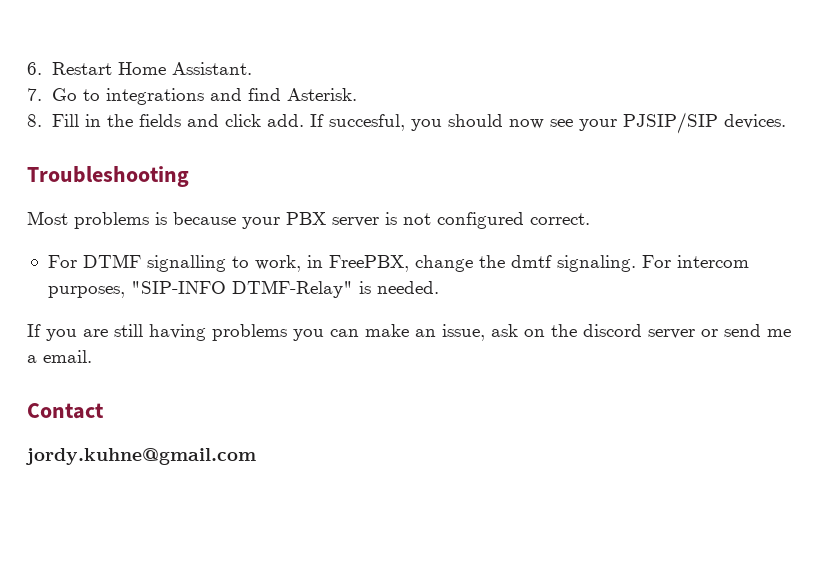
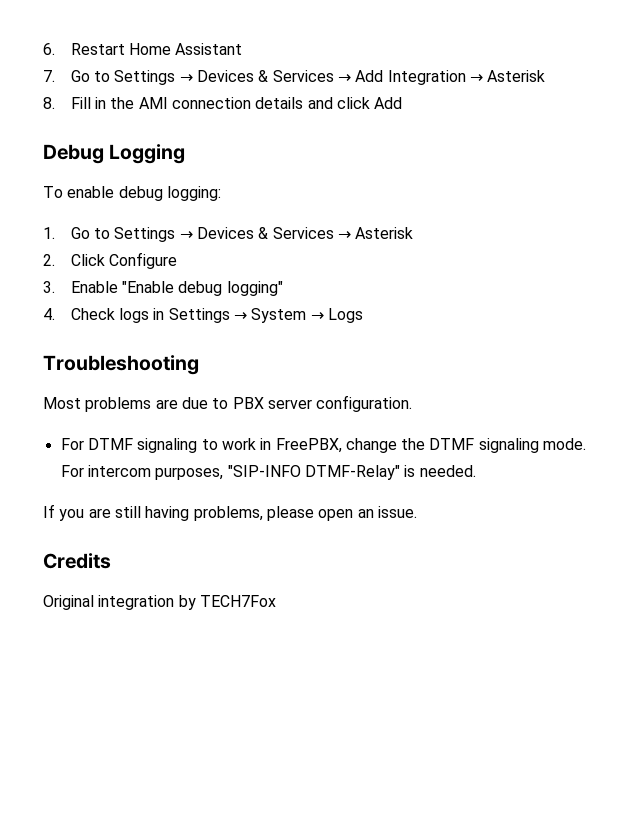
- 6. Restart Home Assistant.
+ 6. Restart Home Assistant
- 7. Go to integrations and find Asterisk.
- 8. Fill in the fields and click add. If succesful, you should now see your PJSIP/SIP devices.
+ 7. Go to Settings → Devices & Services → Add Integration → Asterisk
+ 8. Fill in the AMI connection details and click Add
+ Debug Logging
+ To enable debug logging:
+ 1. Go to Settings → Devices & Services → Asterisk
+ 2. Click Configure
+ 3. Enable "Enable debug logging"
+ 4. Check logs in Settings → System → Logs
  Troubleshooting
- Most problems is because your PBX server is not configured correct.
+ Most problems are due to PBX server configuration.
- For DTMF signalling to work, in FreePBX, change the dmtf signaling.
+ For DTMF signaling to work in FreePBX, change the DTMF signaling mode.
- If you are still having problems you can make an issue, ask on the discord server or send me a email.
- Contact
- jordy.kuhne@gmail.com
+ If you are still having problems, please open an issue.
+ Credits
+ Original integration by TECH7Fox

